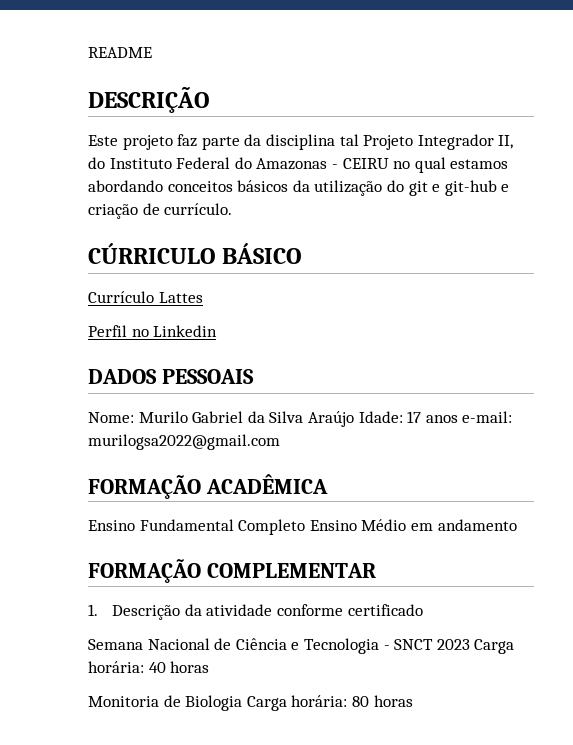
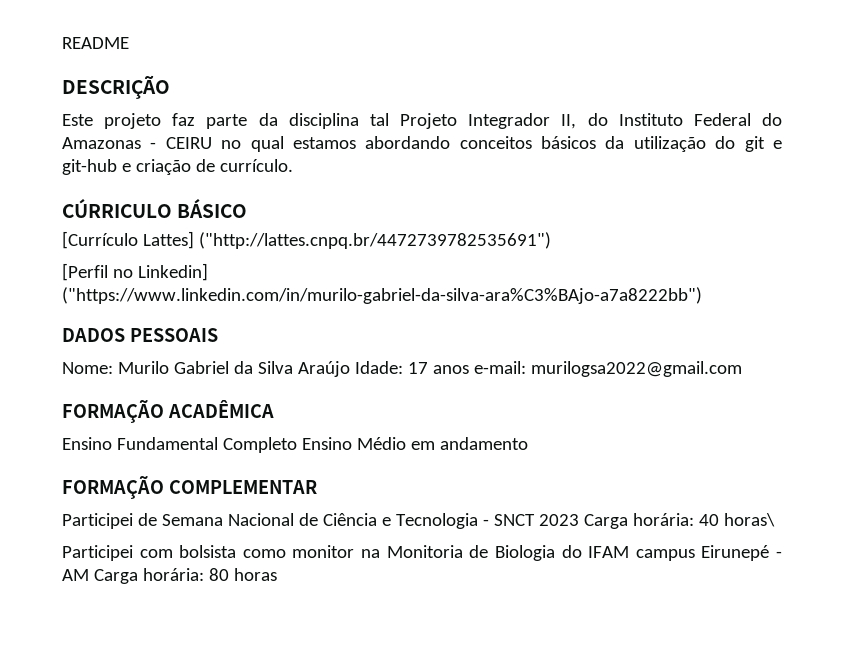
- Currículo Lattes
- Perfil no Linkedin
+ [Currículo Lattes] ("http://lattes.cnpq.br/4472739782535691")
+ [Perfil no Linkedin] ("https://www.linkedin.com/in/murilo-gabriel-da-silva-ara%C3%BAjo-a7a8222bb")
- 1. Descrição da atividade conforme certificado
- Semana Nacional de Ciência e Tecnologia - SNCT 2023 Carga horária: 40 horas
- Monitoria de Biologia Carga horária: 80 horas
+ Participei de Semana Nacional de Ciência e Tecnologia - SNCT 2023 Carga horária: 40 horas\
+ Participei com bolsista como monitor na Monitoria de Biologia do IFAM campus Eirunepé - AM Carga horária: 80 horas

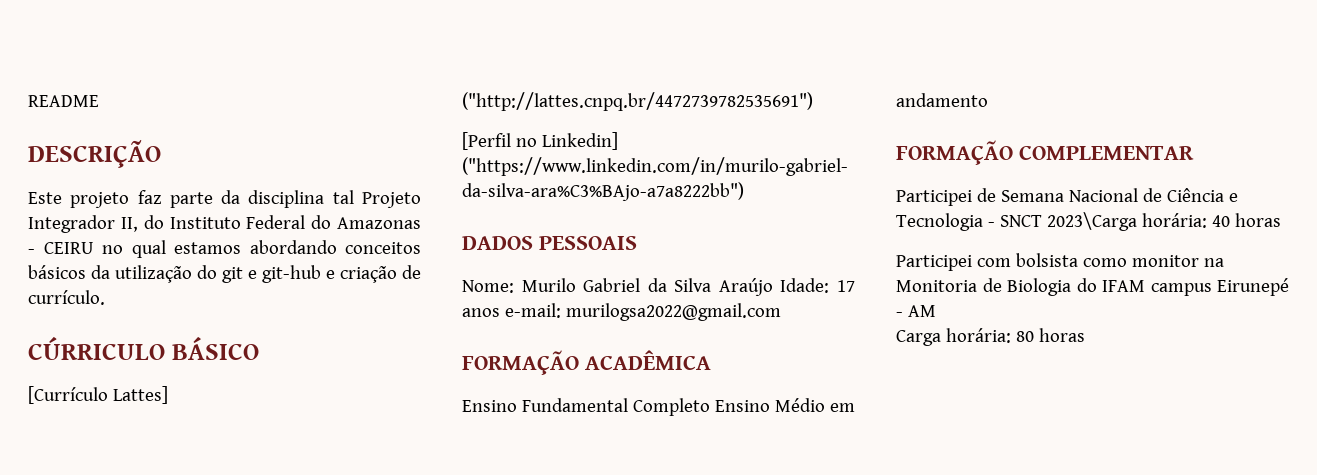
- Participei de Semana Nacional de Ciência e Tecnologia - SNCT 2023 Carga horária: 40 horas\
+ Participei de Semana Nacional de Ciência e Tecnologia - SNCT 2023\Carga horária: 40 horas
- Participei com bolsista como monitor na Monitoria de Biologia do IFAM campus Eirunepé - AM Carga horária: 80 horas
+ Participei com bolsista como monitor na Monitoria de Biologia do IFAM campus Eirunepé - AM
+ Carga horária: 80 horas

